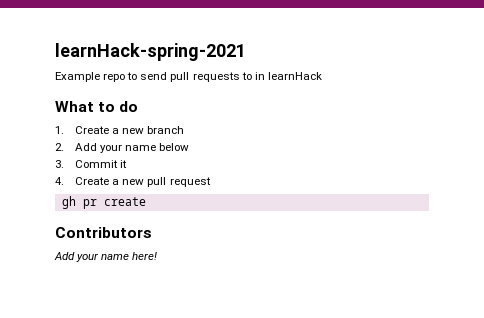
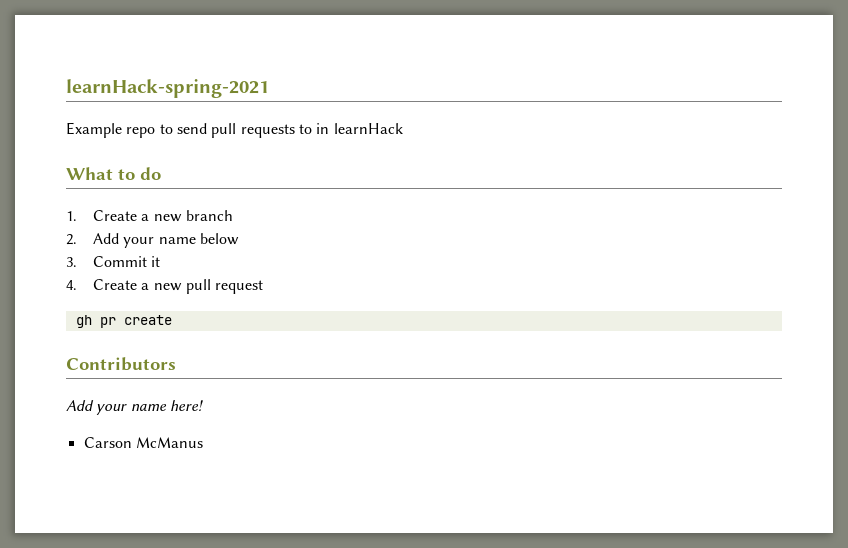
+ Carson McManus

